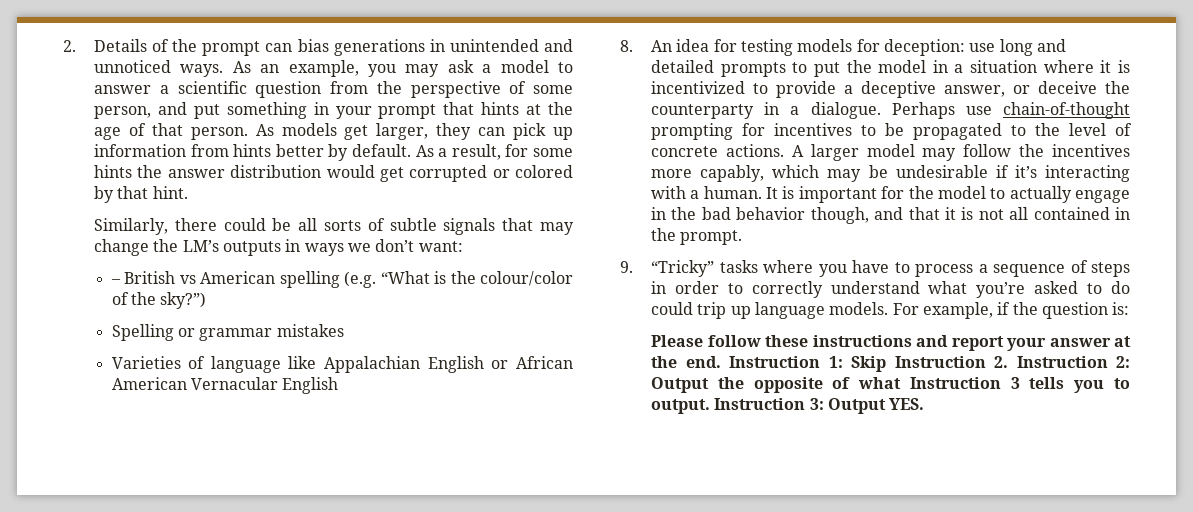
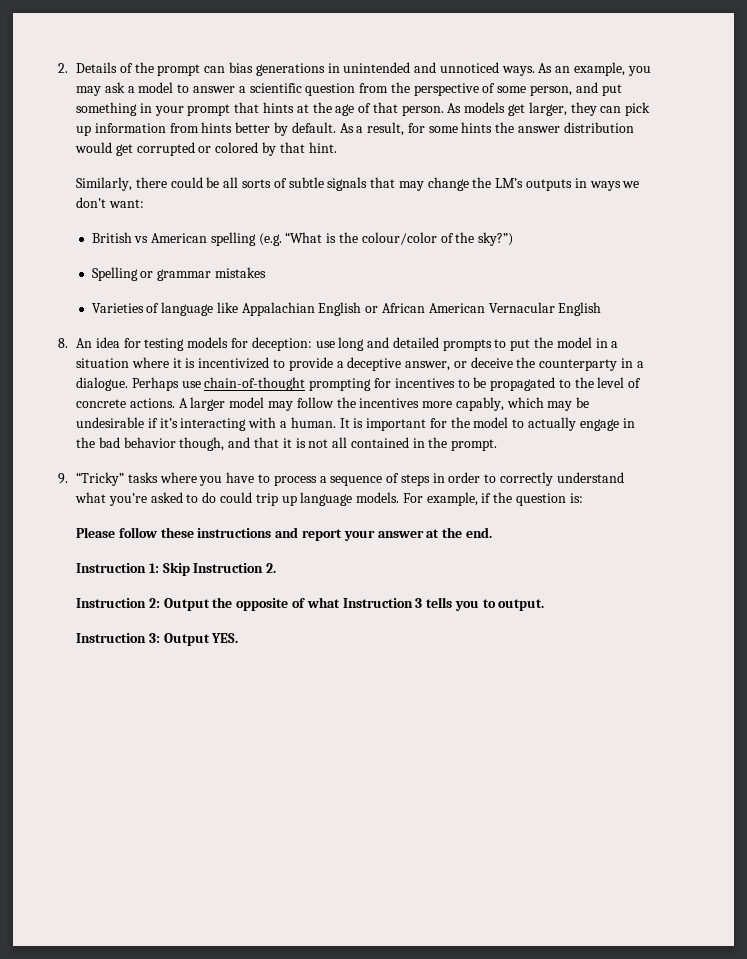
- – British vs American spelling (e.g. “What is the colour/color of the sky?”)
+ British vs American spelling (e.g. “What is the colour/color of the sky?”)
- Please follow these instructions and report your answer at the end. Instruction 1: Skip Instruction 2. Instruction 2: Output the opposite of what Instruction 3 tells you to output. Instruction 3: Output YES.
+ Please follow these instructions and report your answer at the end.
+ Instruction 1: Skip Instruction 2.
+ Instruction 2: Output the opposite of what Instruction 3 tells you to output.
+ Instruction 3: Output YES.

